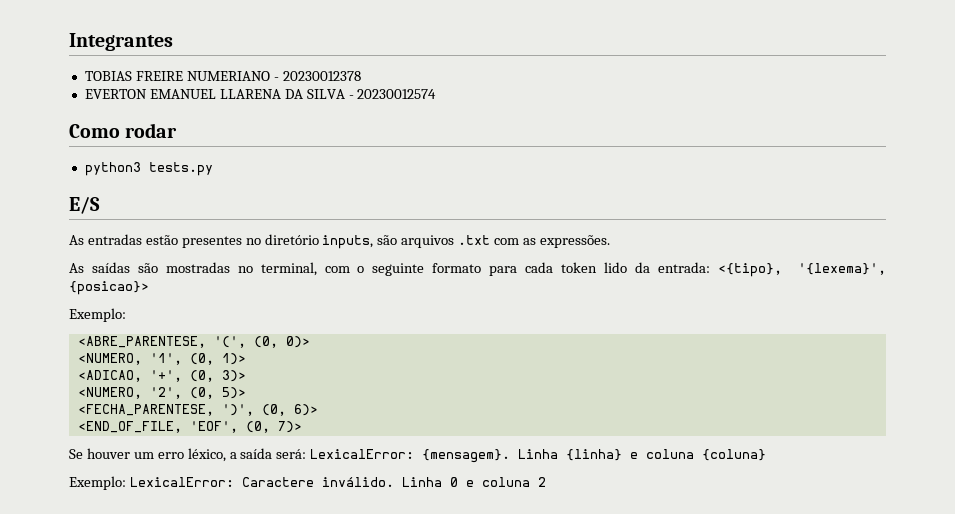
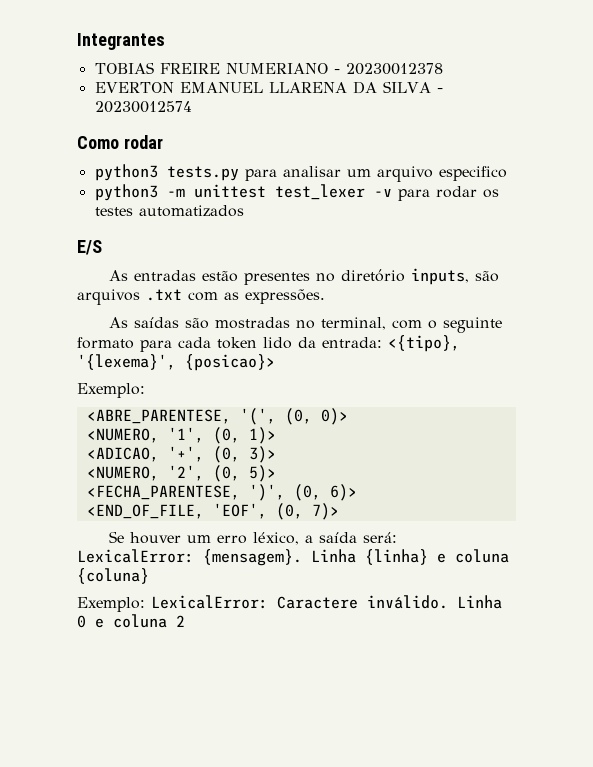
- python3 tests.py
+ python3 tests.py para analisar um arquivo especifico
+ python3 -m unittest test_lexer -v para rodar os testes automatizados

